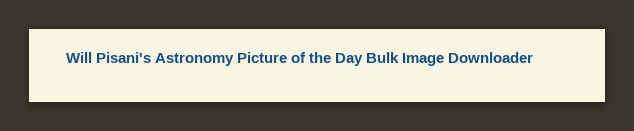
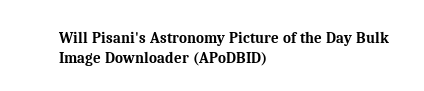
- Will Pisani's Astronomy Picture of the Day Bulk Image Downloader
+ Will Pisani's Astronomy Picture of the Day Bulk Image Downloader (APoDBID)

